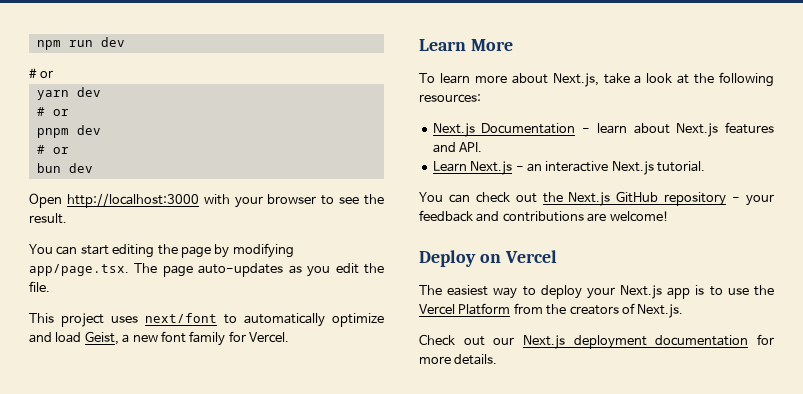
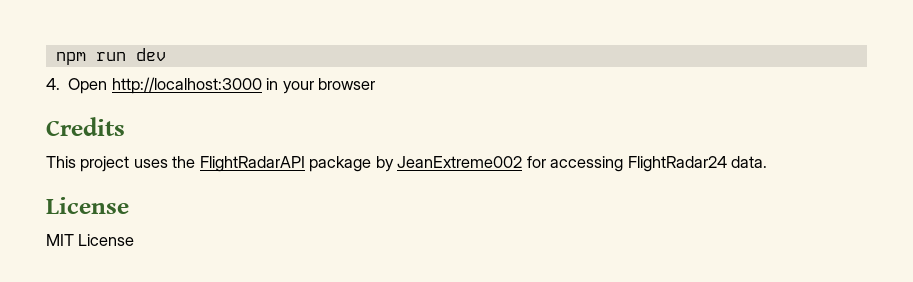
  npm run dev
- # or
- yarn dev
- # or
- pnpm dev
- # or
- bun dev
- Open http://localhost:3000 with your browser to see the result.
- You can start editing the page by modifying app/page.tsx. The page auto-updates as you edit the file.
- This project uses next/font to automatically optimize and load Geist, a new font family for Vercel.
- Learn More
- To learn more about Next.js, take a look at the following resources:
- Next.js Documentation - learn about Next.js features and API.
- Learn Next.js - an interactive Next.js tutorial.
- You can check out the Next.js GitHub repository - your feedback and contributions are welcome!
- Deploy on Vercel
- The easiest way to deploy your Next.js app is to use the Vercel Platform from the creators of Next.js.
- Check out our Next.js deployment documentation for more details.
+ 4. Open http://localhost:3000 in your browser
+ Credits
+ This project uses the FlightRadarAPI package by JeanExtreme002 for accessing FlightRadar24 data.
+ License
+ MIT License

